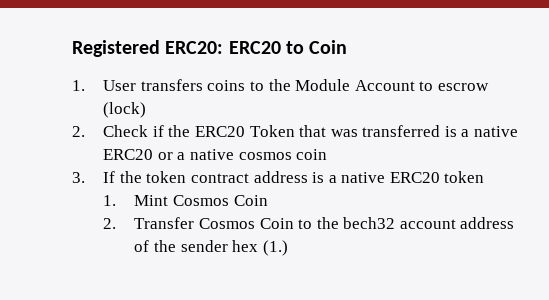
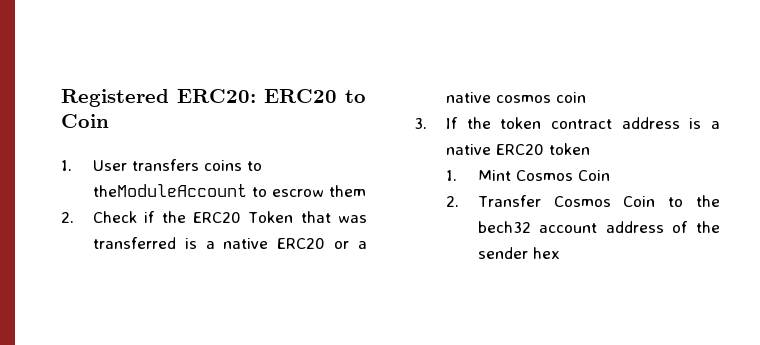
- 1. User transfers coins to the Module Account to escrow (lock)
+ 1. User transfers coins to theModuleAccount to escrow them
- 2. Transfer Cosmos Coin to the bech32 account address of the sender hex (1.)
+ 2. Transfer Cosmos Coin to the bech32 account address of the sender hex

